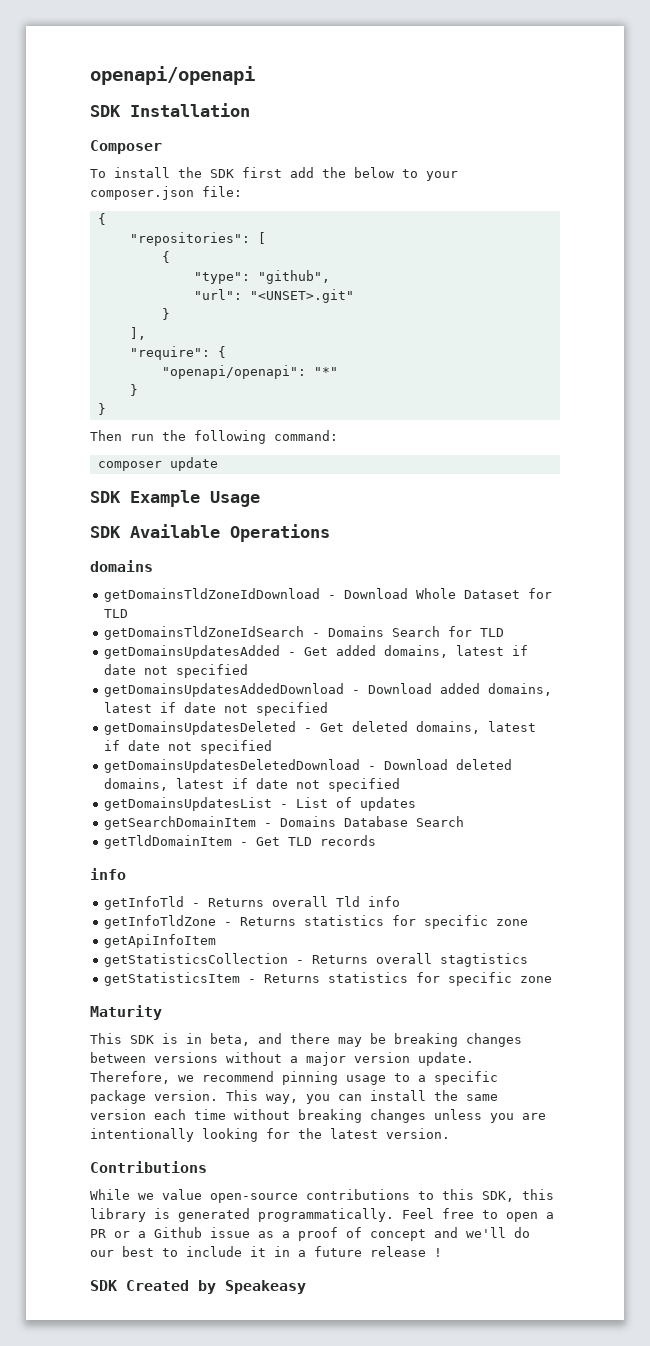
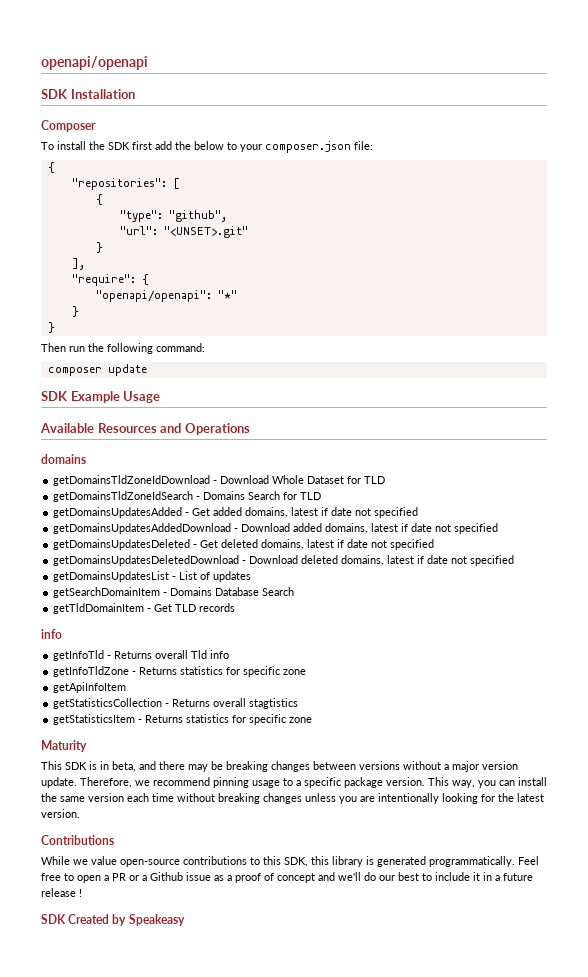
- SDK Available Operations
+ Available Resources and Operations

